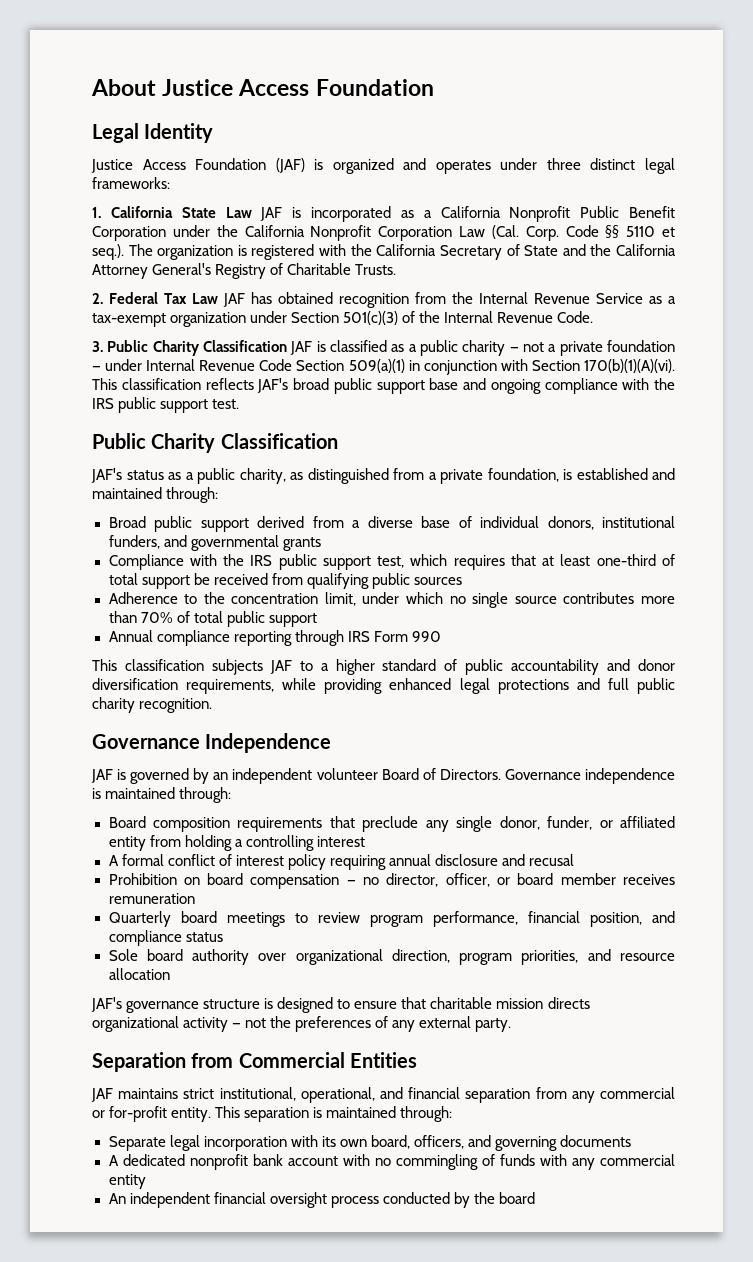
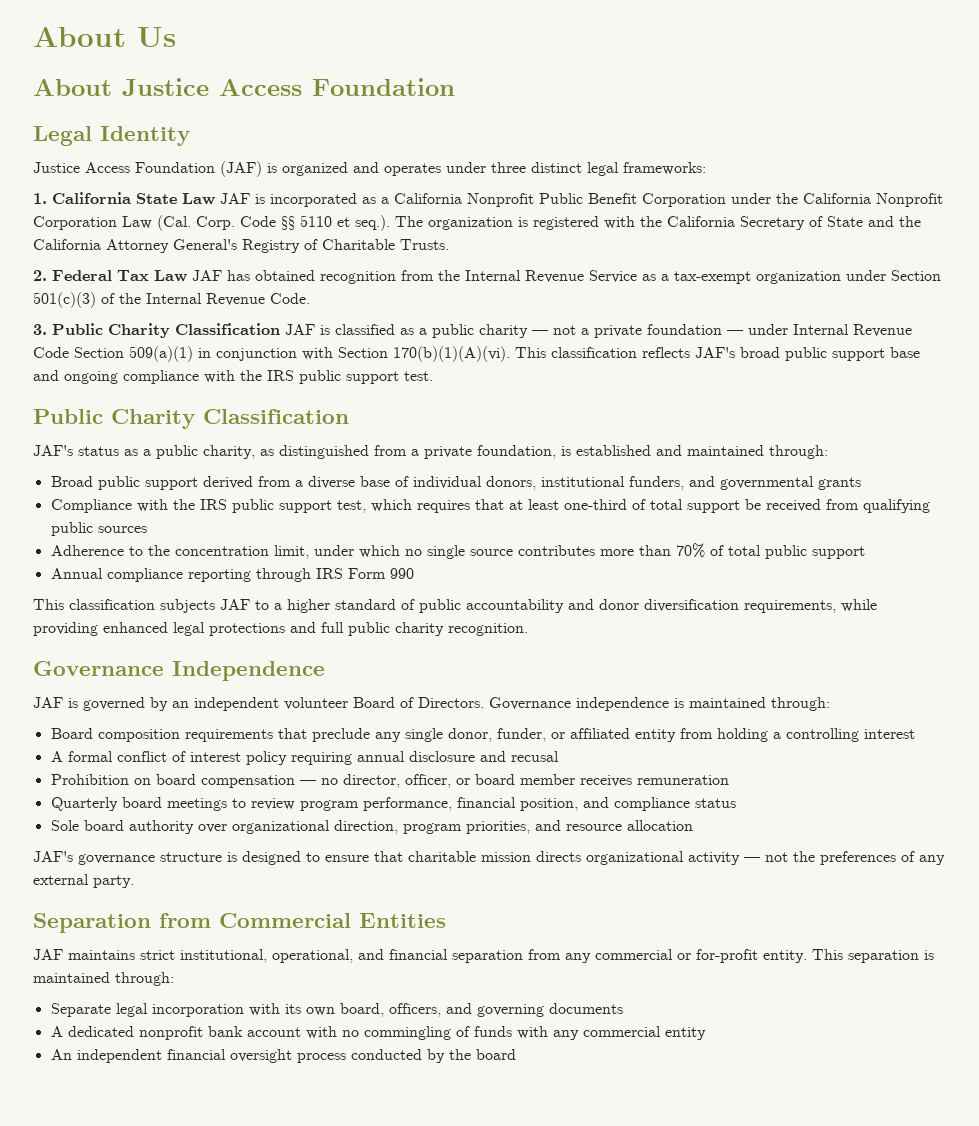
+ About Us

